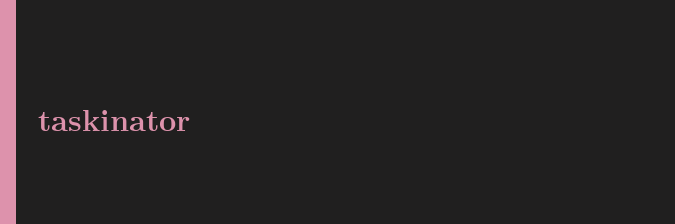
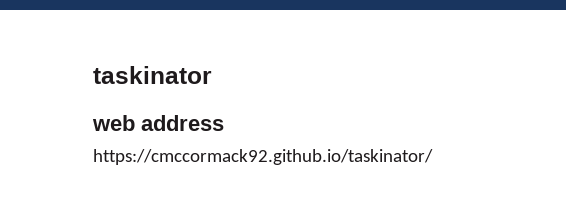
+ web address
+ https://cmccormack92.github.io/taskinator/

